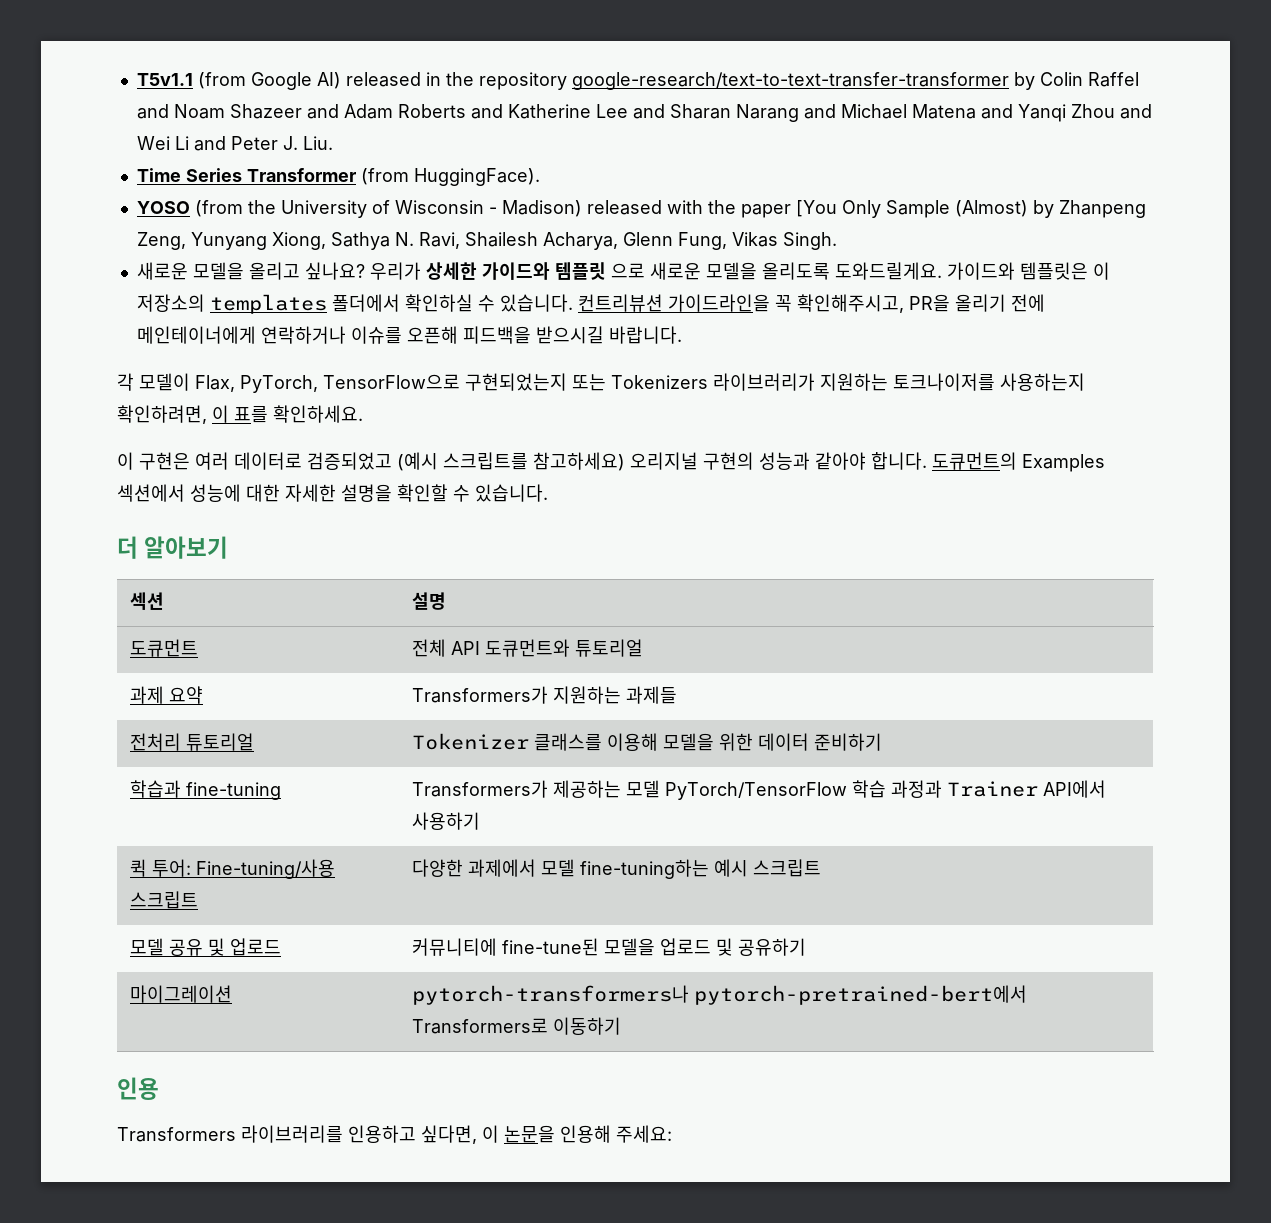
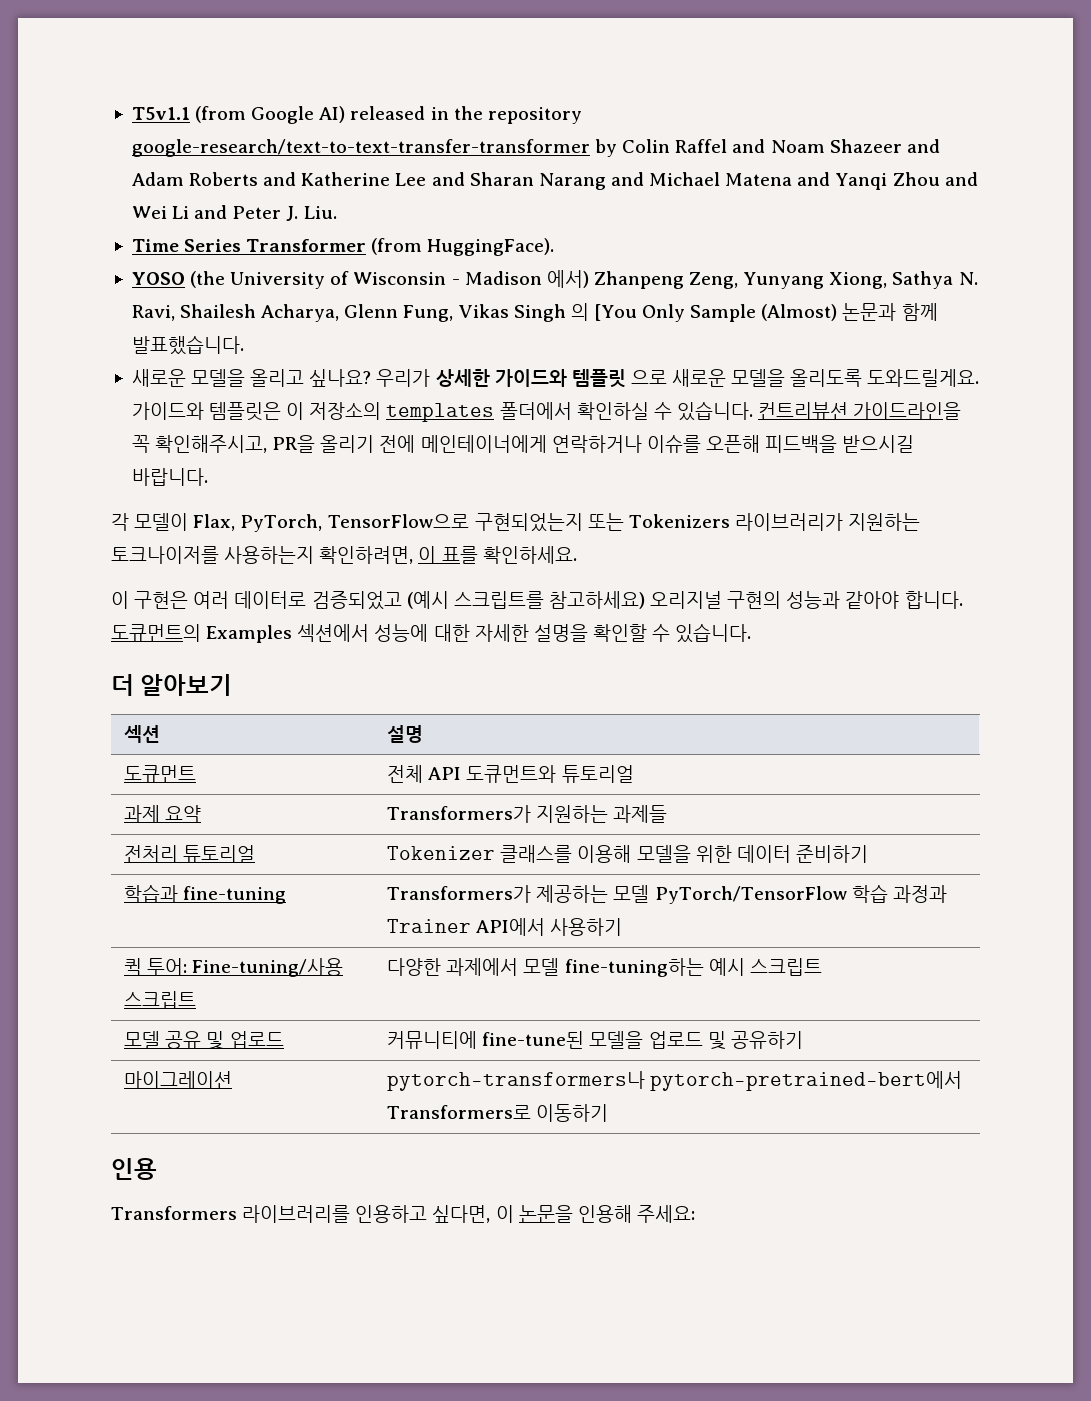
- YOSO (from the University of Wisconsin - Madison) released with the paper [You Only Sample (Almost) by Zhanpeng Zeng, Yunyang Xiong, Sathya N. Ravi, Shailesh Acharya, Glenn Fung, Vikas Singh.
+ YOSO (the University of Wisconsin - Madison 에서) Zhanpeng Zeng, Yunyang Xiong, Sathya N. Ravi, Shailesh Acharya, Glenn Fung, Vikas Singh 의 [You Only Sample (Almost) 논문과 함께 발표했습니다.

